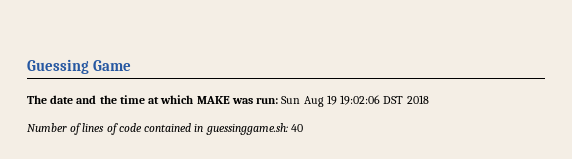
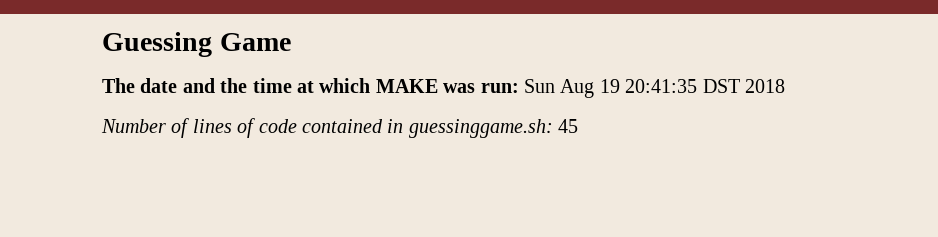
- The date and the time at which MAKE was run: Sun Aug 19 19:02:06 DST 2018
+ The date and the time at which MAKE was run: Sun Aug 19 20:41:35 DST 2018
- Number of lines of code contained in guessinggame.sh: 40
+ Number of lines of code contained in guessinggame.sh: 45

